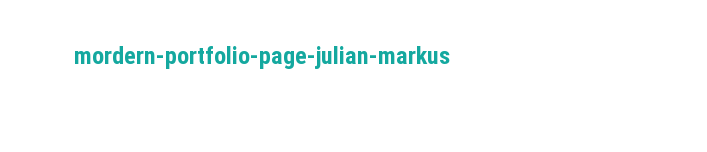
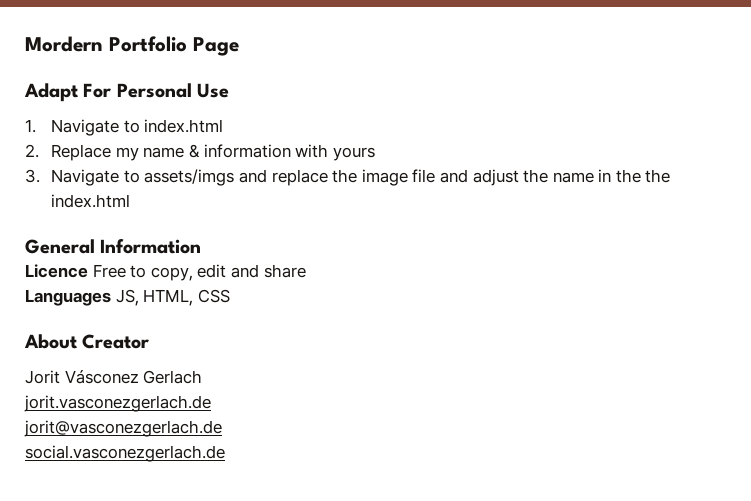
- mordern-portfolio-page-julian-markus
+ Mordern Portfolio Page
+ Adapt For Personal Use
+ 1. Navigate to index.html
+ 2. Replace my name & information with yours
+ 3. Navigate to assets/imgs and replace the image file and adjust the name in the the index.html
+ General Information
+ Licence Free to copy, edit and share
+ Languages JS, HTML, CSS
+ About Creator
+ Jorit Vásconez Gerlach
+ jorit.vasconezgerlach.de
+ jorit@vasconezgerlach.de
+ social.vasconezgerlach.de

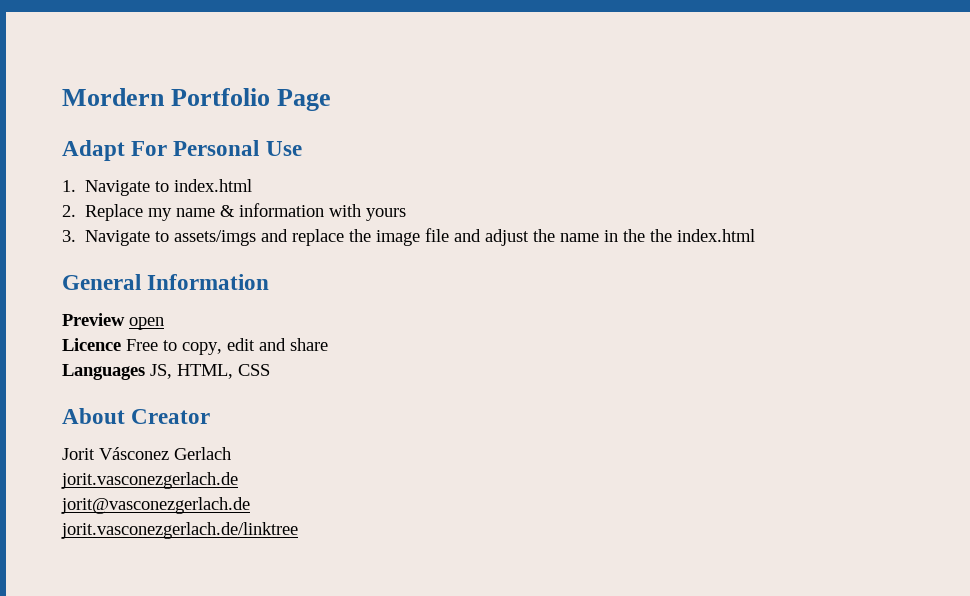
+ Preview open
- social.vasconezgerlach.de
+ jorit.vasconezgerlach.de/linktree

